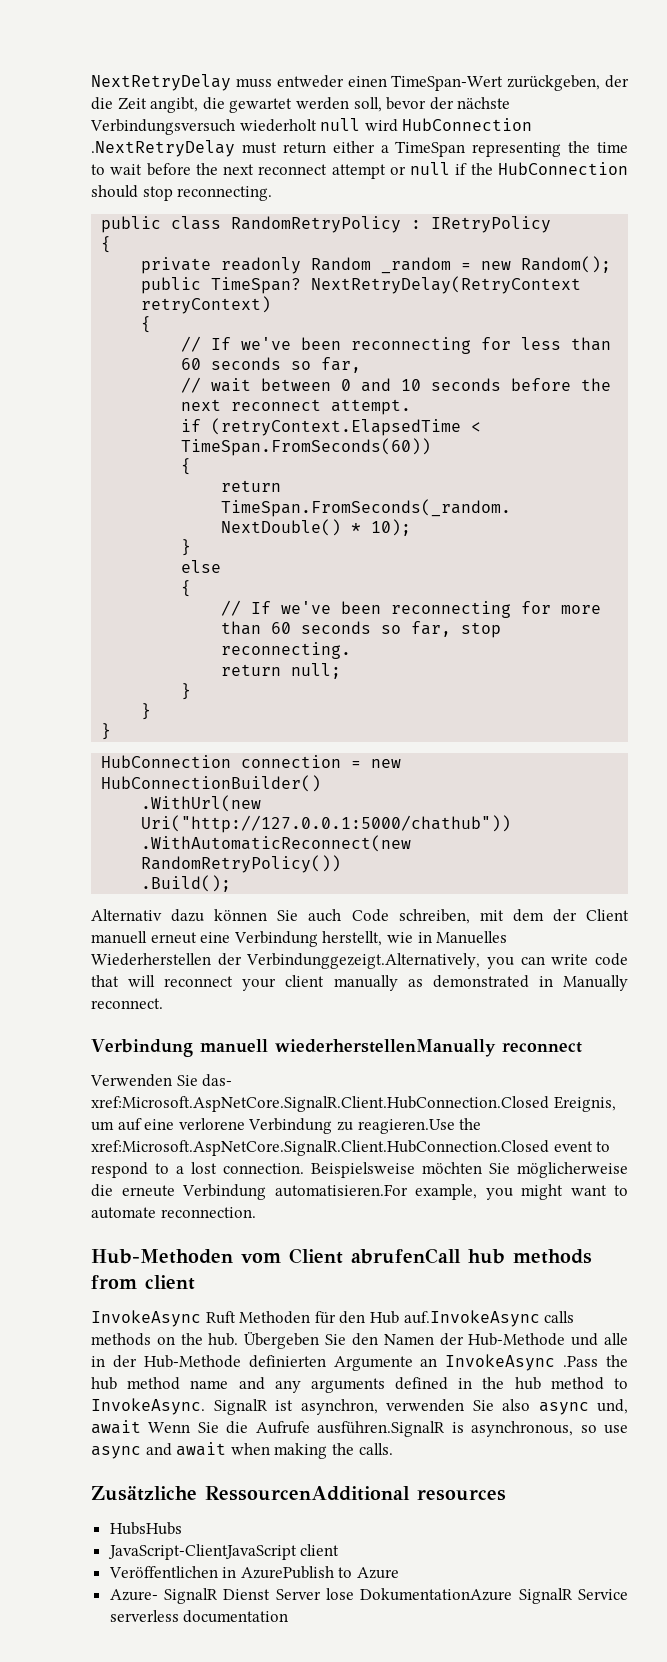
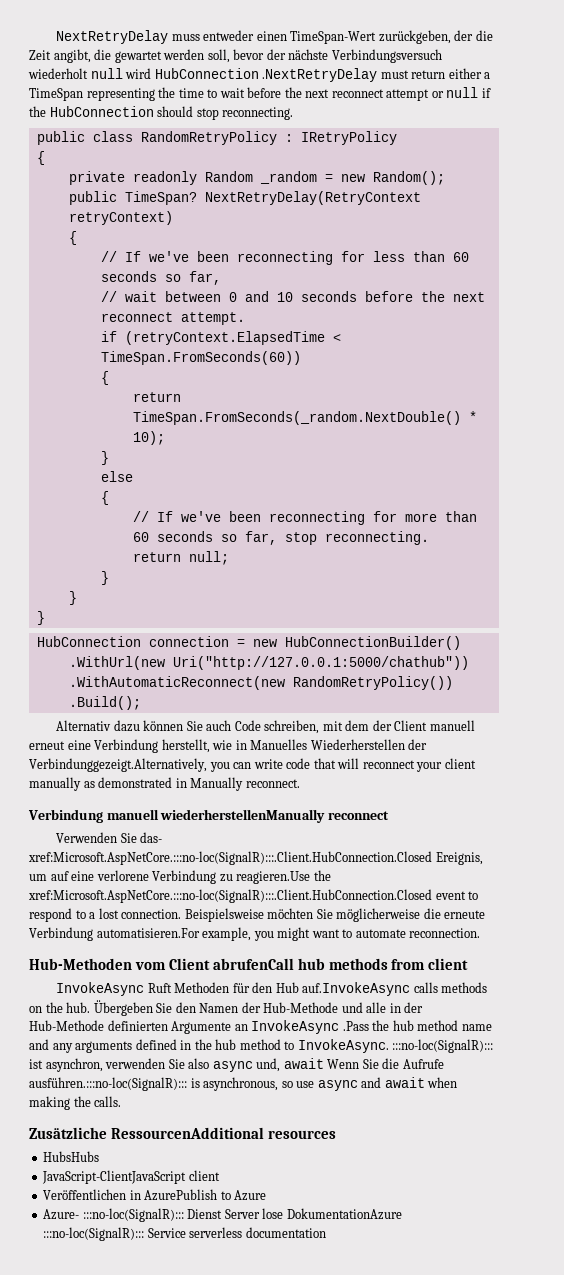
- Verwenden Sie das- xref:Microsoft.AspNetCore.SignalR.Client.HubConnection.Closed Ereignis, um auf eine verlorene Verbindung zu reagieren.Use the xref:Microsoft.AspNetCore.SignalR.Client.HubConnection.Closed event to respond to a lost connection.
+ Verwenden Sie das- xref:Microsoft.AspNetCore.:::no-loc(SignalR):::.Client.HubConnection.Closed Ereignis, um auf eine verlorene Verbindung zu reagieren.Use the xref:Microsoft.AspNetCore.:::no-loc(SignalR):::.Client.HubConnection.Closed event to respond to a lost connection.
- Übergeben Sie den Namen der Hub-Methode und alle in der Hub-Methode definierten Argumente an InvokeAsync .Pass the hub method name and any arguments defined in the hub method to InvokeAsync. SignalR ist asynchron, verwenden Sie also async und, await Wenn Sie die Aufrufe ausführen.SignalR is asynchronous, so use async and await when making the calls.
+ Übergeben Sie den Namen der Hub-Methode und alle in der Hub-Methode definierten Argumente an InvokeAsync .Pass the hub method name and any arguments defined in the hub method to InvokeAsync. :::no-loc(SignalR)::: ist asynchron, verwenden Sie also async und, await Wenn Sie die Aufrufe ausführen.:::no-loc(SignalR)::: is asynchronous, so use async and await when making the calls.
- Azure- SignalR Dienst Server lose DokumentationAzure SignalR Service serverless documentation
+ Azure- :::no-loc(SignalR)::: Dienst Server lose DokumentationAzure :::no-loc(SignalR)::: Service serverless documentation

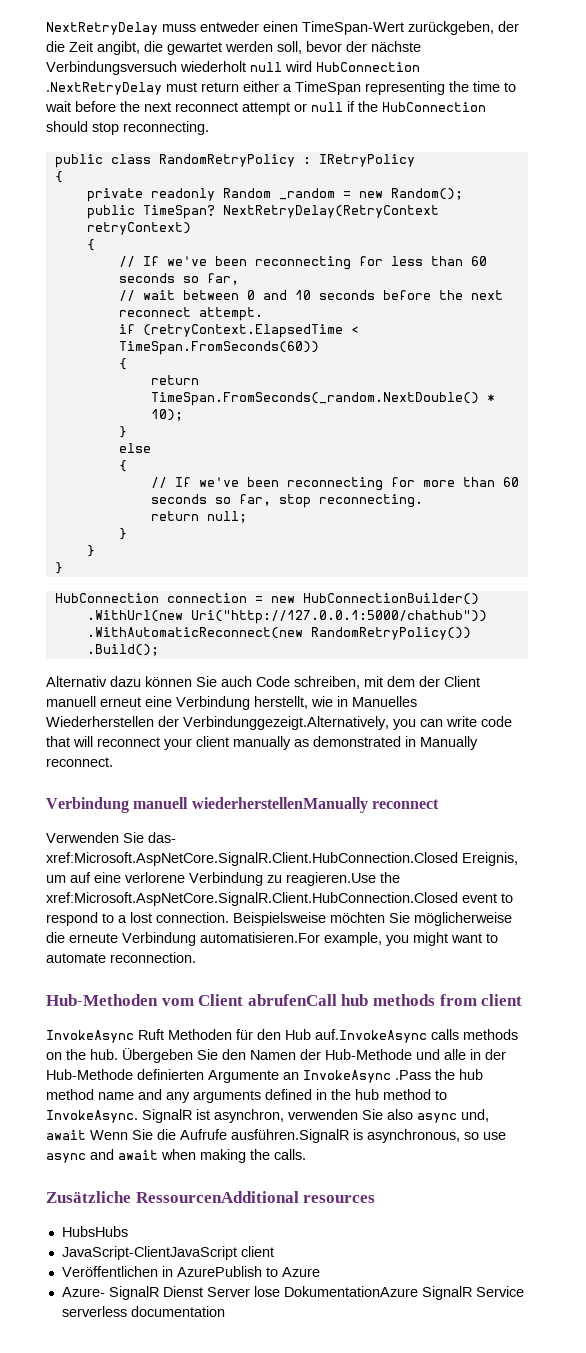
- Verwenden Sie das- xref:Microsoft.AspNetCore.:::no-loc(SignalR):::.Client.HubConnection.Closed Ereignis, um auf eine verlorene Verbindung zu reagieren.Use the xref:Microsoft.AspNetCore.:::no-loc(SignalR):::.Client.HubConnection.Closed event to respond to a lost connection.
+ Verwenden Sie das- xref:Microsoft.AspNetCore.SignalR.Client.HubConnection.Closed Ereignis, um auf eine verlorene Verbindung zu reagieren.Use the xref:Microsoft.AspNetCore.SignalR.Client.HubConnection.Closed event to respond to a lost connection.
- Übergeben Sie den Namen der Hub-Methode und alle in der Hub-Methode definierten Argumente an InvokeAsync .Pass the hub method name and any arguments defined in the hub method to InvokeAsync. :::no-loc(SignalR)::: ist asynchron, verwenden Sie also async und, await Wenn Sie die Aufrufe ausführen.:::no-loc(SignalR)::: is asynchronous, so use async and await when making the calls.
+ Übergeben Sie den Namen der Hub-Methode und alle in der Hub-Methode definierten Argumente an InvokeAsync .Pass the hub method name and any arguments defined in the hub method to InvokeAsync. SignalR ist asynchron, verwenden Sie also async und, await Wenn Sie die Aufrufe ausführen.SignalR is asynchronous, so use async and await when making the calls.
- Azure- :::no-loc(SignalR)::: Dienst Server lose DokumentationAzure :::no-loc(SignalR)::: Service serverless documentation
+ Azure- SignalR Dienst Server lose DokumentationAzure SignalR Service serverless documentation

